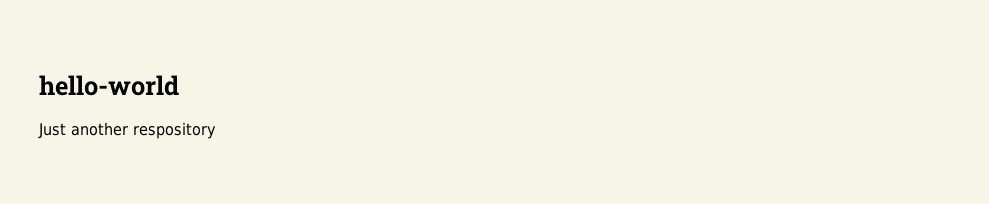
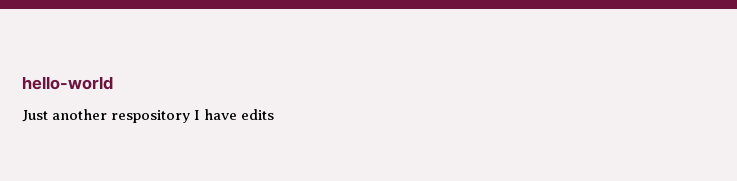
- Just another respository
+ Just another respository I have edits

